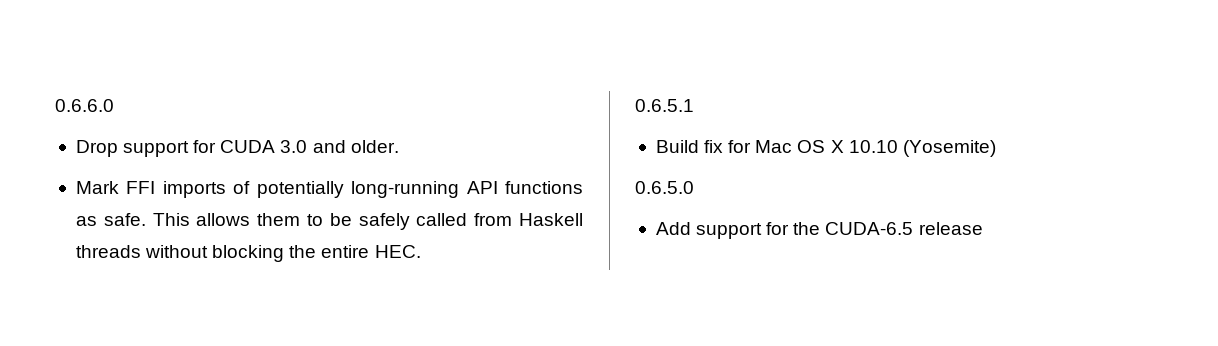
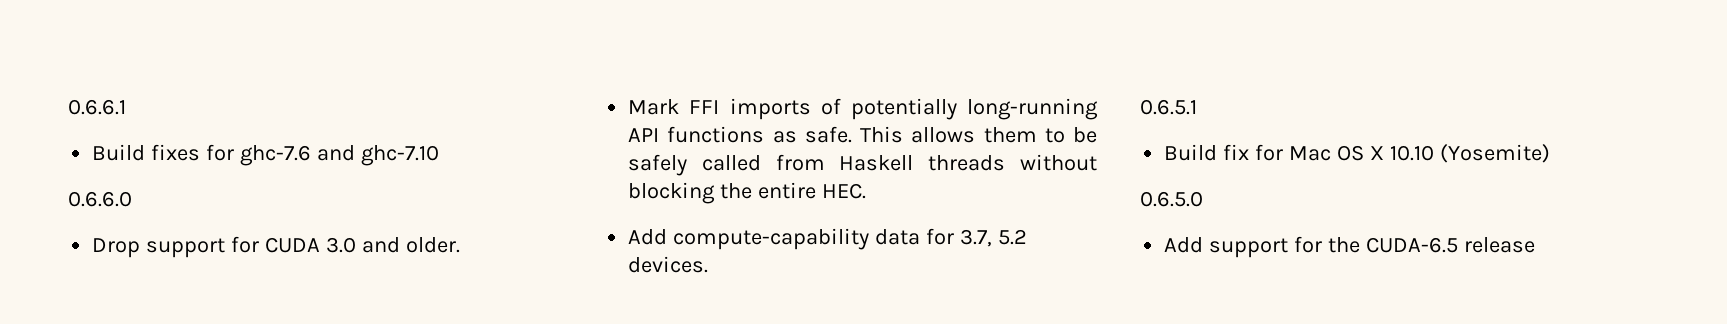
+ 0.6.6.1
+ Build fixes for ghc-7.6 and ghc-7.10
+ Add compute-capability data for 3.7, 5.2 devices.

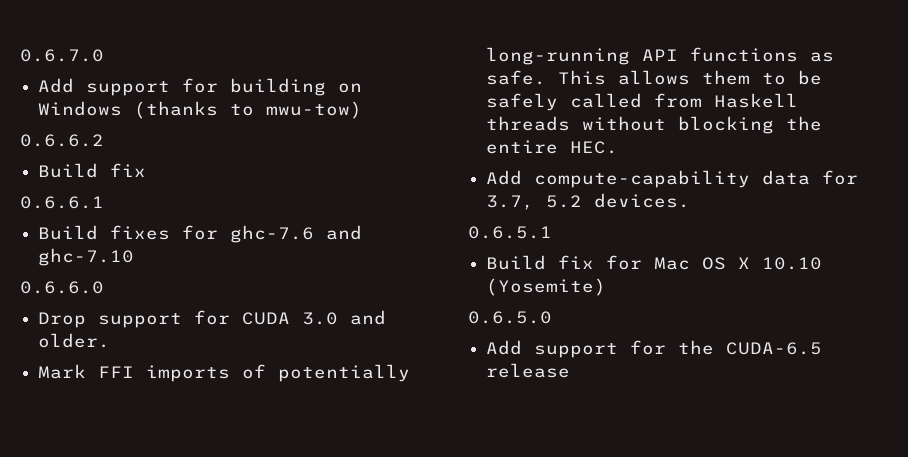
+ 0.6.7.0
+ Add support for building on Windows (thanks to mwu-tow)
+ 0.6.6.2
+ Build fix

